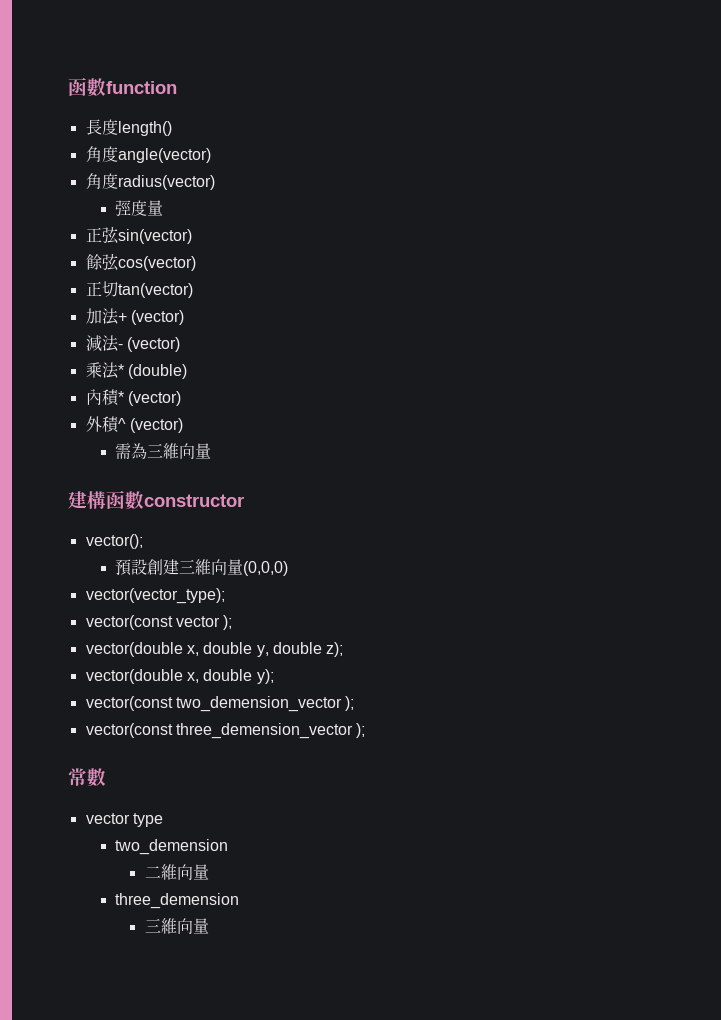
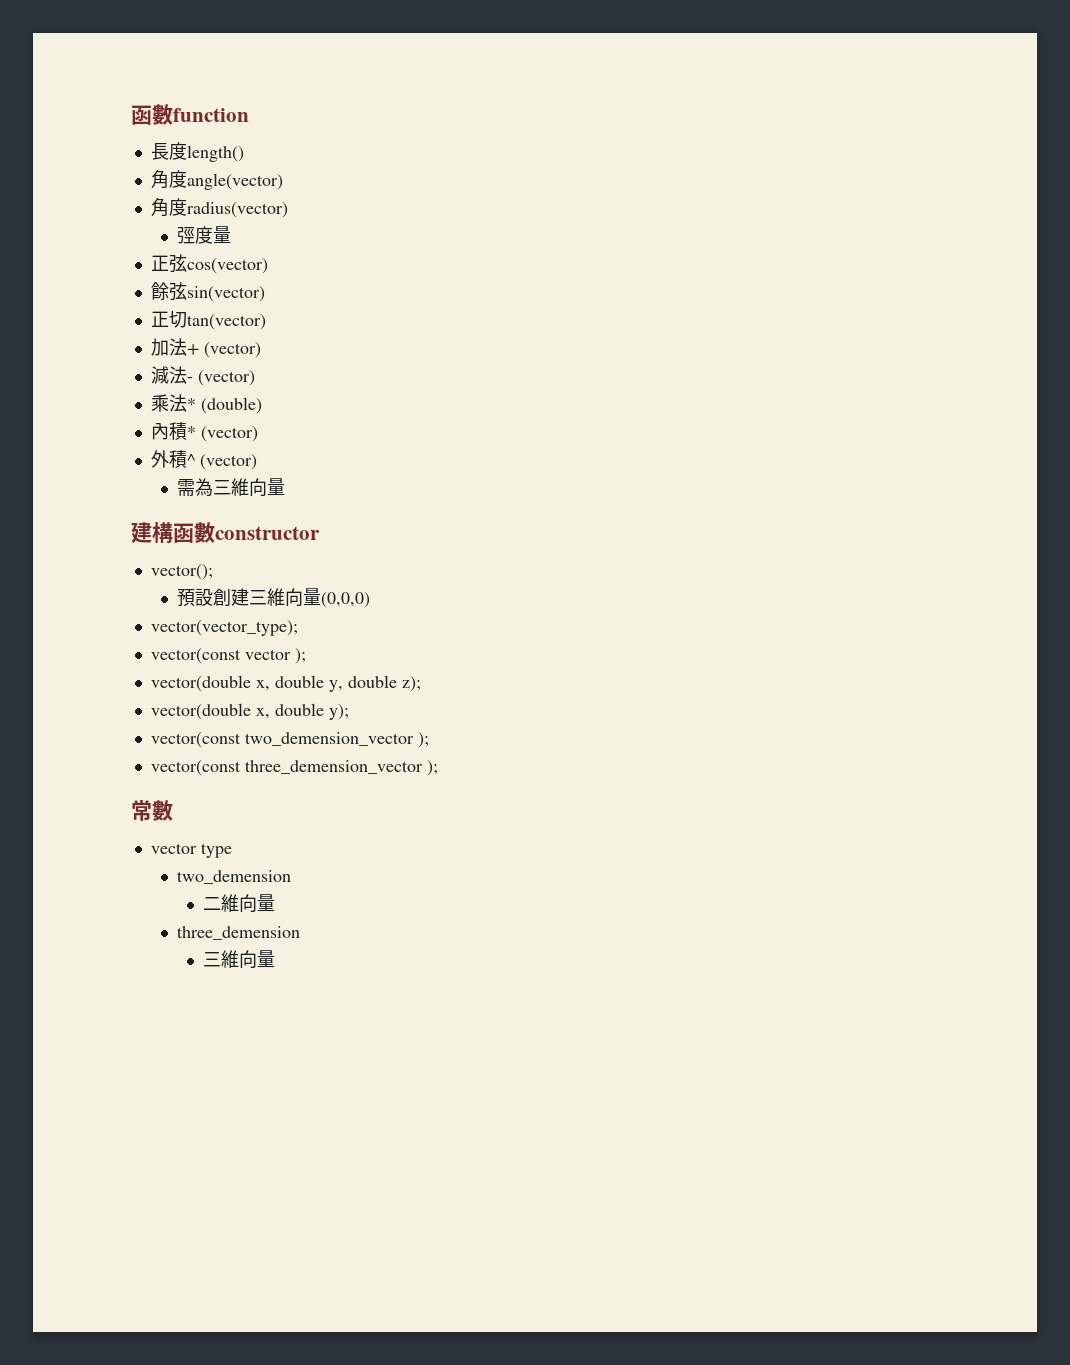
- 正弦sin(vector)
+ 正弦cos(vector)
- 餘弦cos(vector)
+ 餘弦sin(vector)

